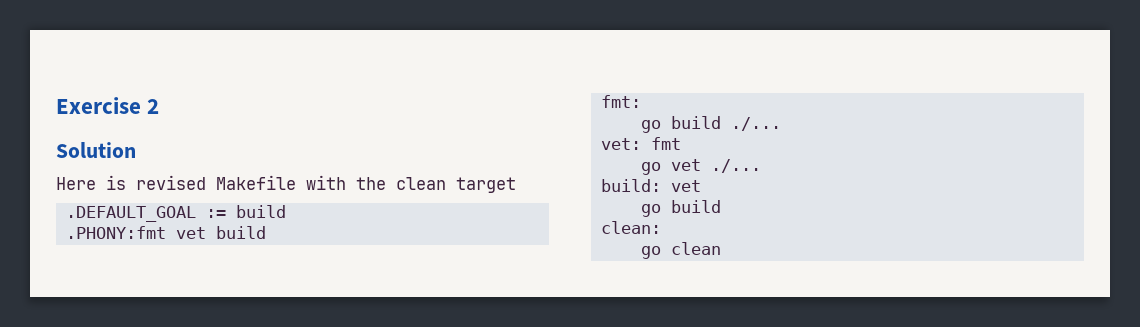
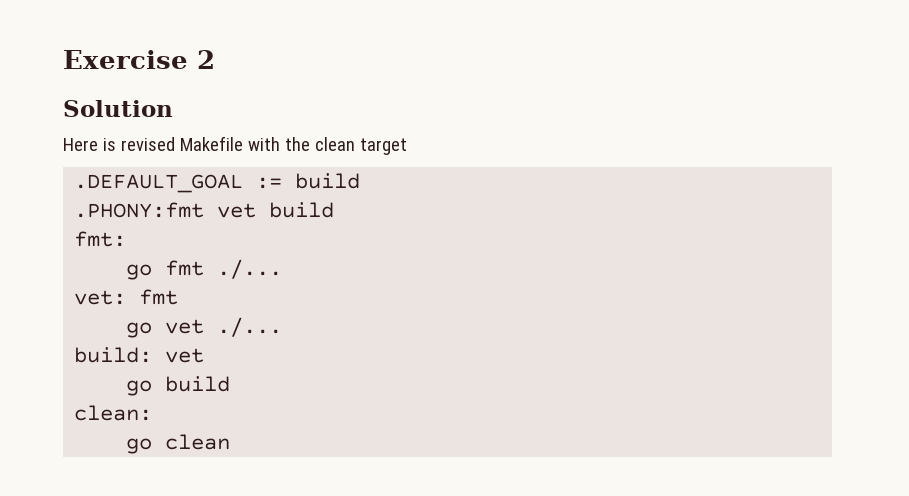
- go build ./...
+ go fmt ./...

